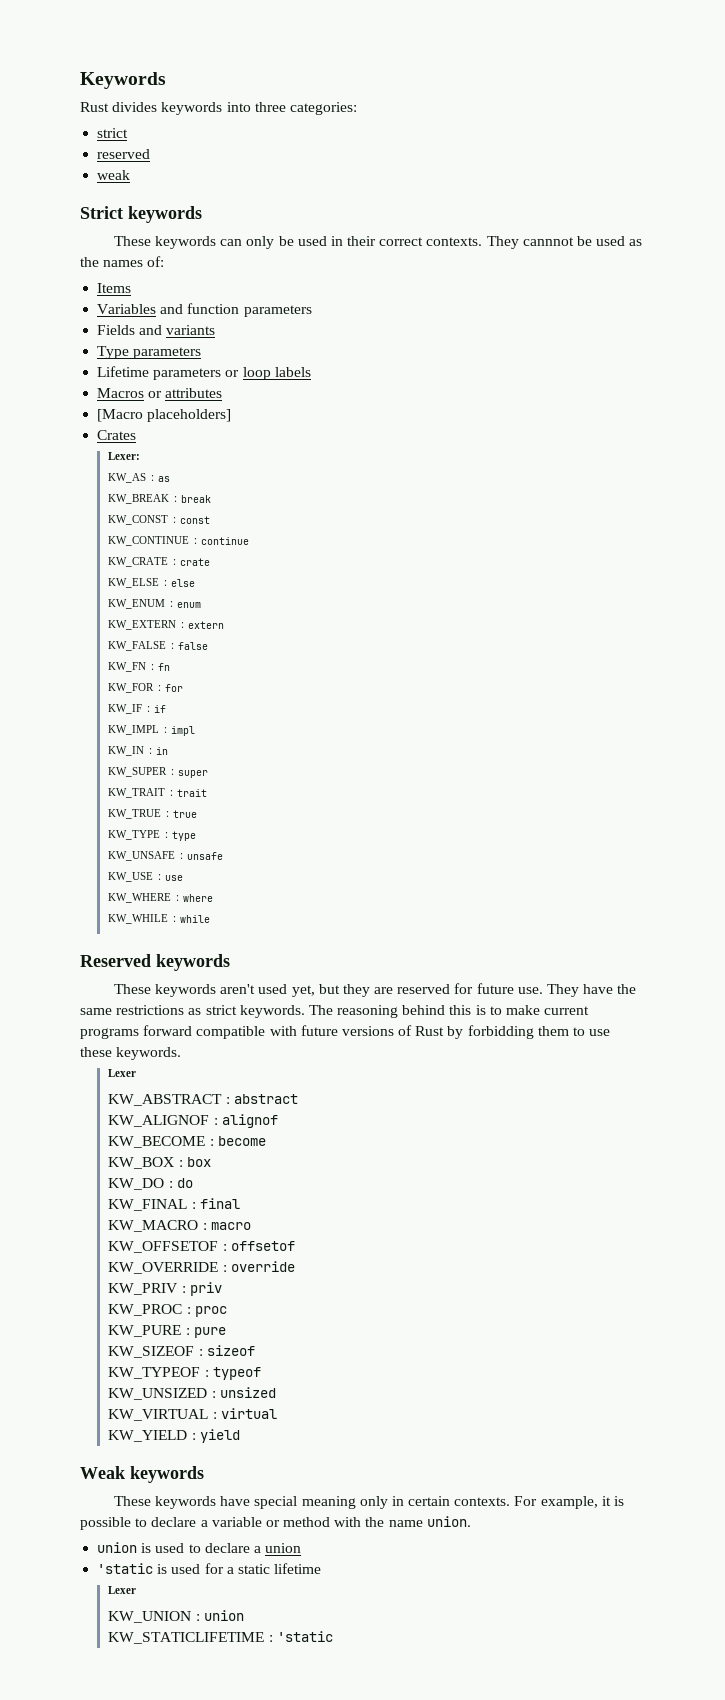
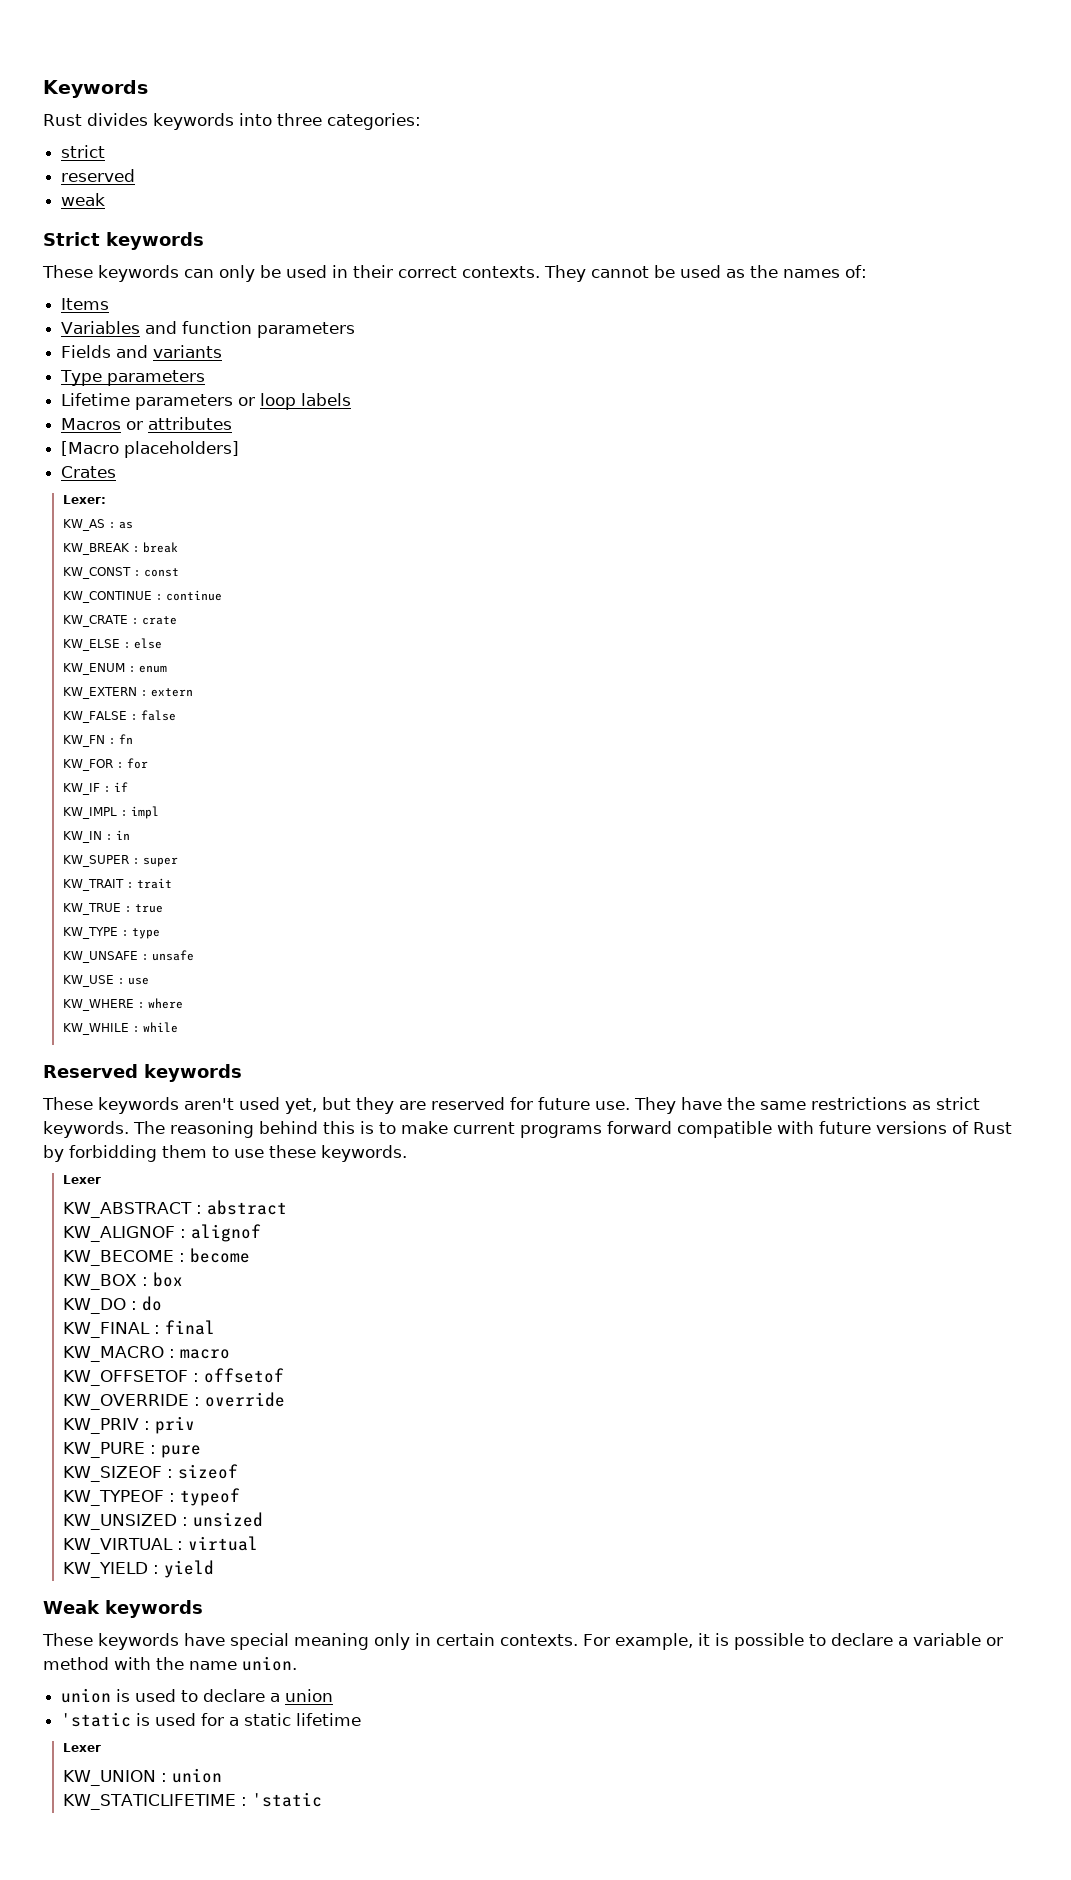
- They cannnot be used as the names of:
+ They cannot be used as the names of:
- KW_PROC : proc

